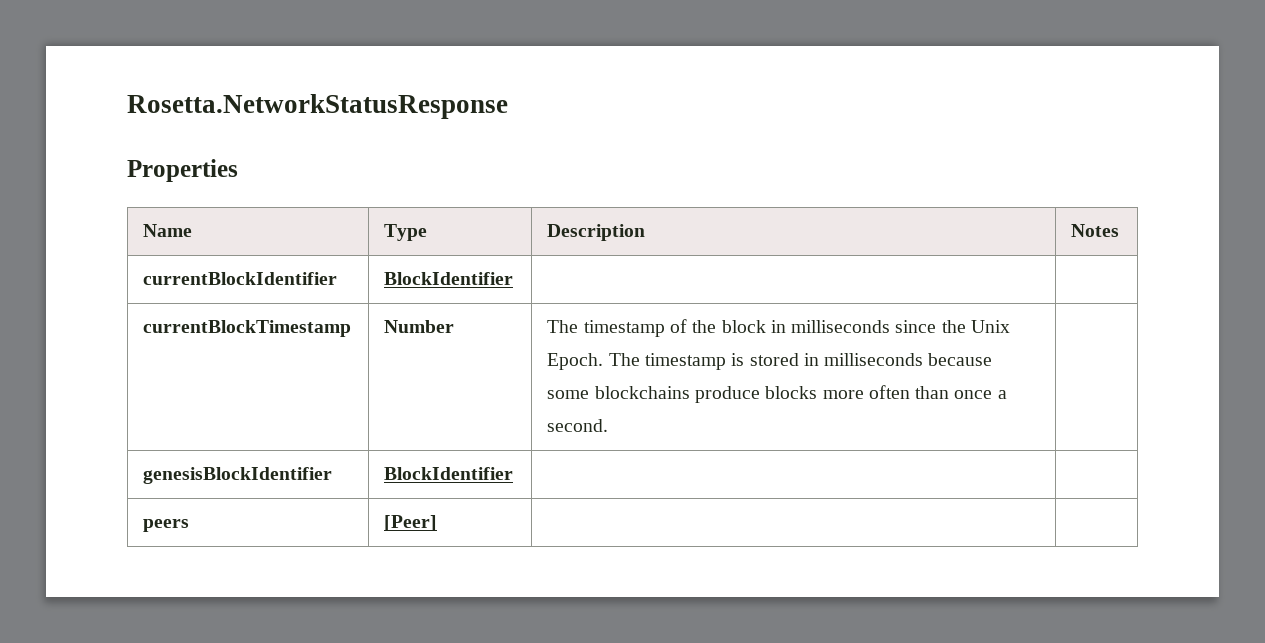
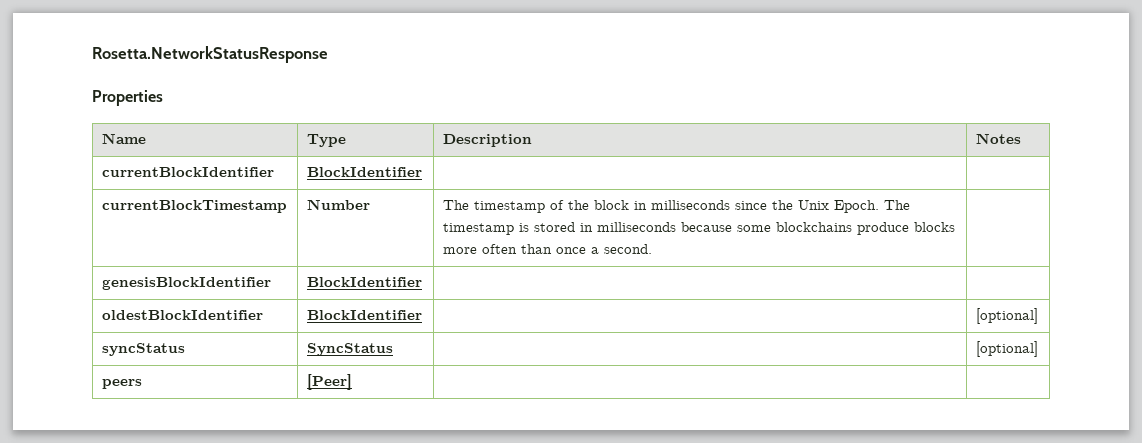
+ oldestBlockIdentifier | BlockIdentifier | | [optional]
+ syncStatus | SyncStatus | | [optional]

